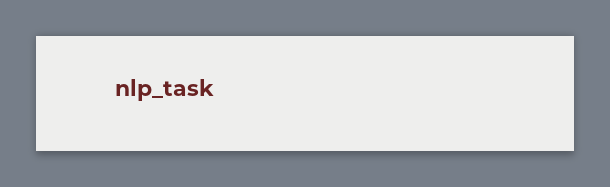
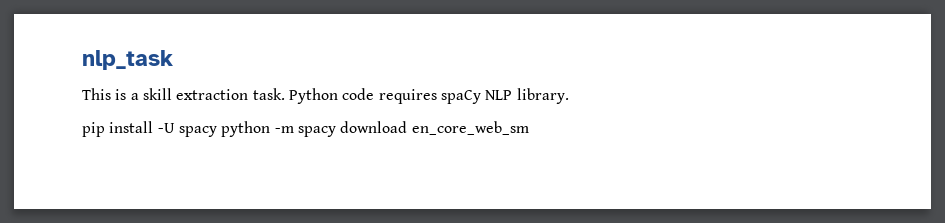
+ This is a skill extraction task. Python code requires spaCy NLP library.
+ pip install -U spacy python -m spacy download en_core_web_sm

